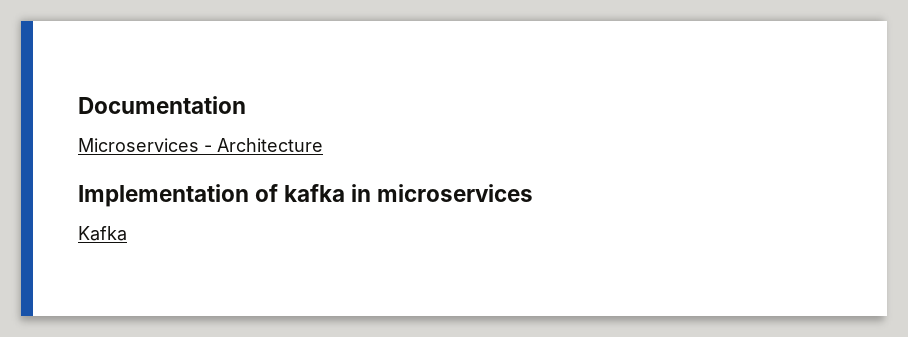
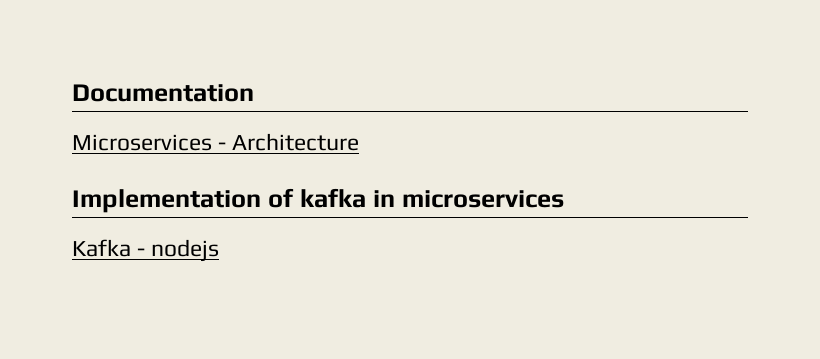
- Kafka
+ Kafka - nodejs

